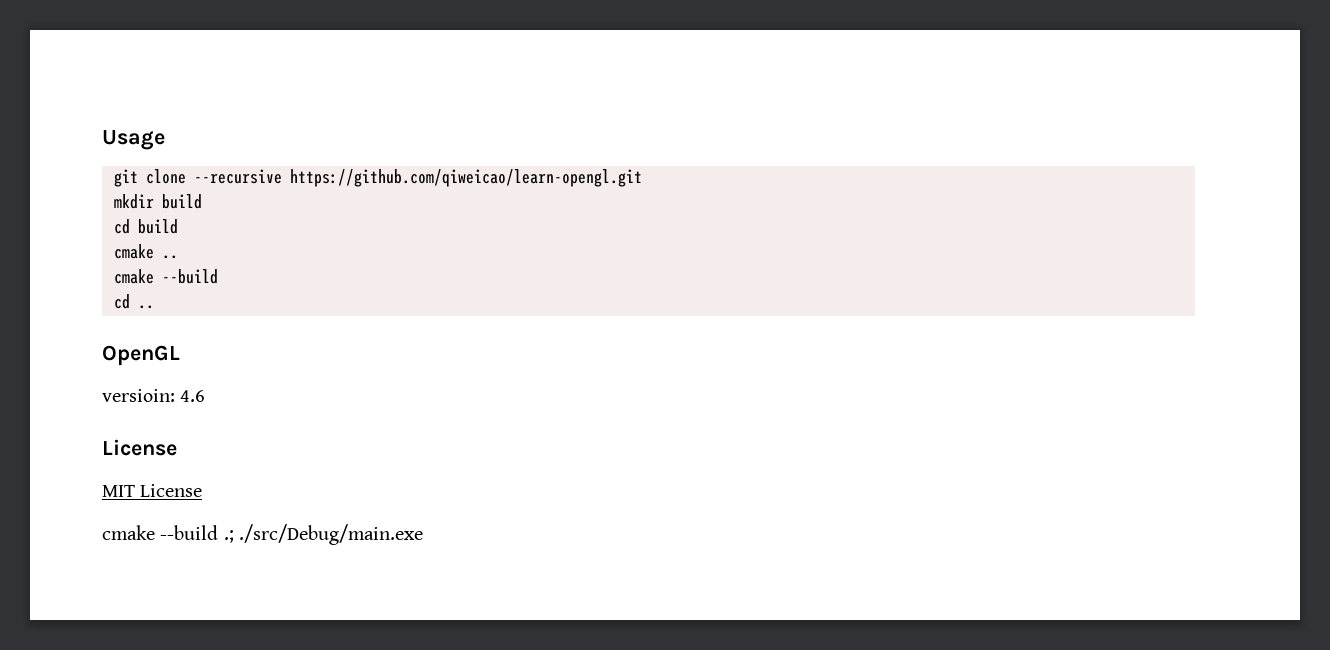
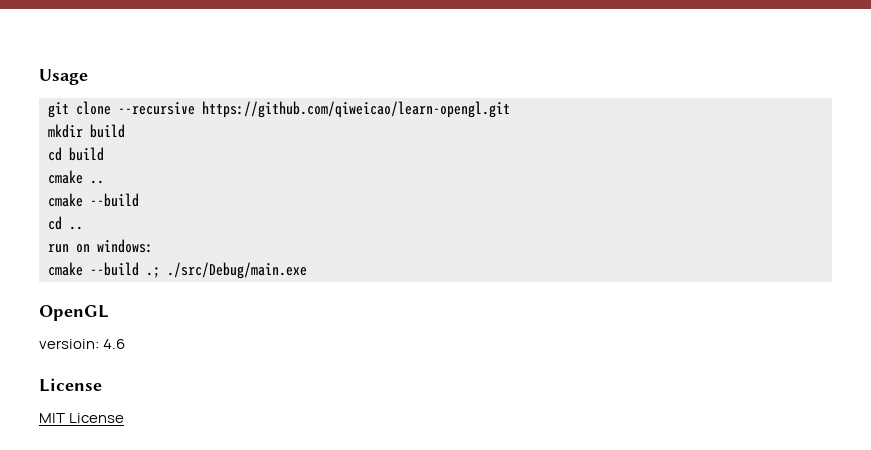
+ run on windows:
+ cmake --build .; ./src/Debug/main.exe
- cmake --build .; ./src/Debug/main.exe

